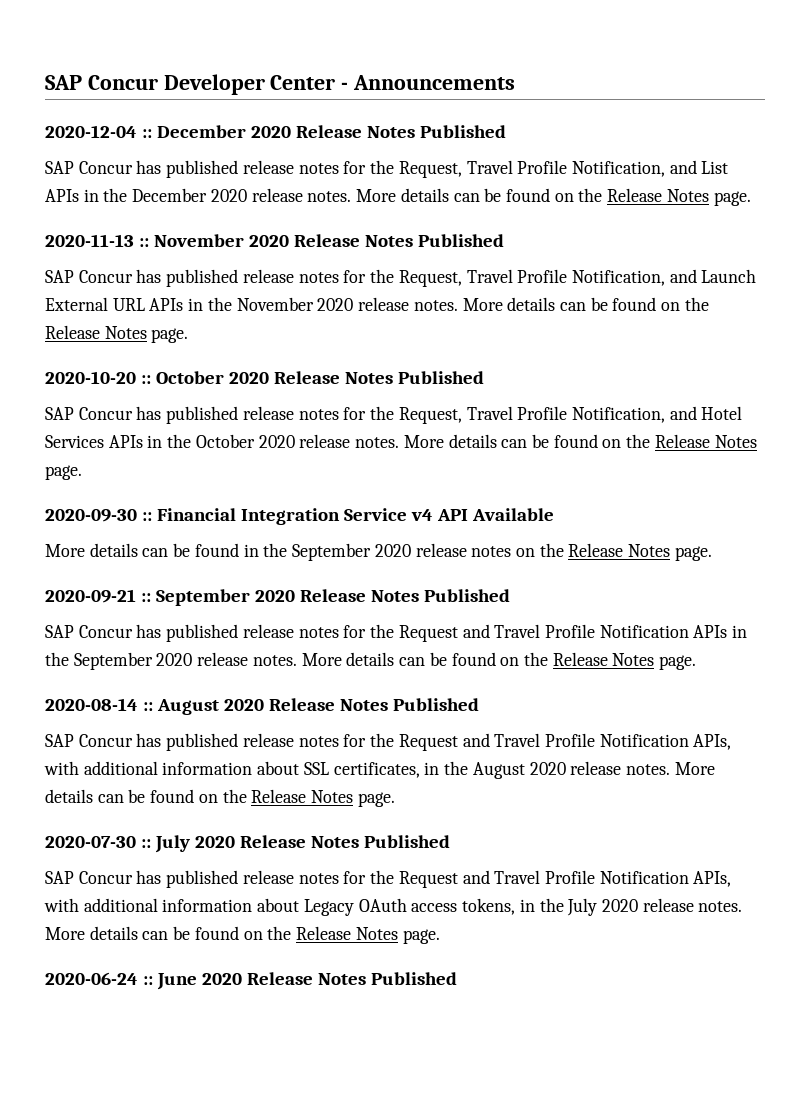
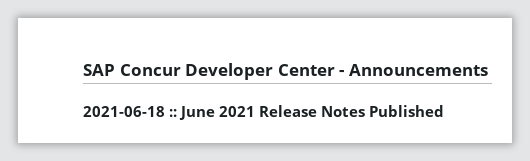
- 2020-12-04 :: December 2020 Release Notes Published
- SAP Concur has published release notes for the Request, Travel Profile Notification, and List APIs in the December 2020 release notes. More details can be found on the Release Notes page.
- 2020-11-13 :: November 2020 Release Notes Published
- SAP Concur has published release notes for the Request, Travel Profile Notification, and Launch External URL APIs in the November 2020 release notes. More details can be found on the Release Notes page.
- 2020-10-20 :: October 2020 Release Notes Published
- SAP Concur has published release notes for the Request, Travel Profile Notification, and Hotel Services APIs in the October 2020 release notes. More details can be found on the Release Notes page.
- 2020-09-30 :: Financial Integration Service v4 API Available
- More details can be found in the September 2020 release notes on the Release Notes page.
- 2020-09-21 :: September 2020 Release Notes Published
- SAP Concur has published release notes for the Request and Travel Profile Notification APIs in the September 2020 release notes. More details can be found on the Release Notes page.
- 2020-08-14 :: August 2020 Release Notes Published
- SAP Concur has published release notes for the Request and Travel Profile Notification APIs, with additional information about SSL certificates, in the August 2020 release notes. More details can be found on the Release Notes page.
- 2020-07-30 :: July 2020 Release Notes Published
- SAP Concur has published release notes for the Request and Travel Profile Notification APIs, with additional information about Legacy OAuth access tokens, in the July 2020 release notes. More details can be found on the Release Notes page.
- 2020-06-24 :: June 2020 Release Notes Published
+ 2021-06-18 :: June 2021 Release Notes Published

